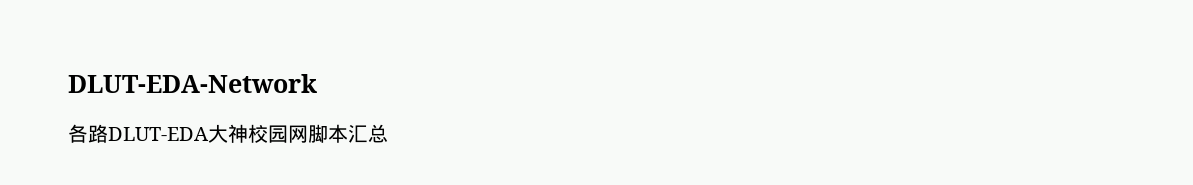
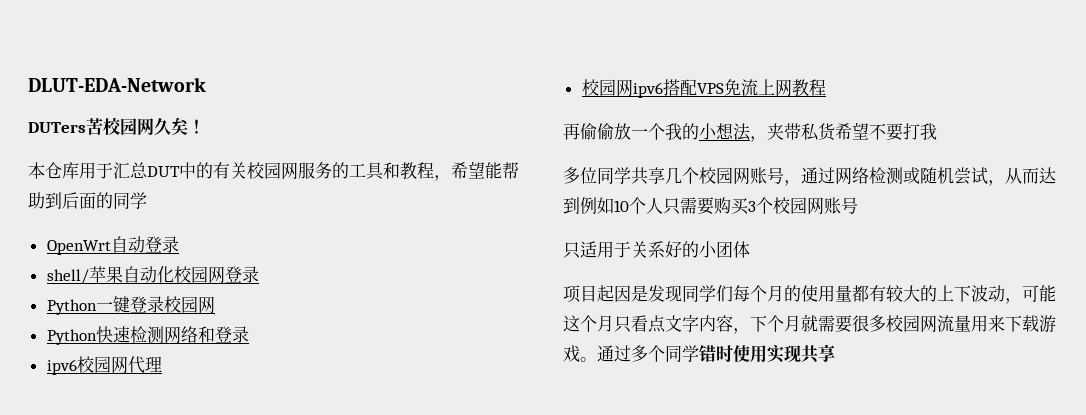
- 各路DLUT-EDA大神校园网脚本汇总
+ DUTers苦校园网久矣！
+ 本仓库用于汇总DUT中的有关校园网服务的工具和教程，希望能帮助到后面的同学
+ OpenWrt自动登录
+ shell/苹果自动化校园网登录
+ Python一键登录校园网
+ Python快速检测网络和登录
+ ipv6校园网代理
+ 校园网ipv6搭配VPS免流上网教程
+ 再偷偷放一个我的小想法，夹带私货希望不要打我
+ 多位同学共享几个校园网账号，通过网络检测或随机尝试，从而达到例如10个人只需要购买3个校园网账号
+ 只适用于关系好的小团体
+ 项目起因是发现同学们每个月的使用量都有较大的上下波动，可能这个月只看点文字内容，下个月就需要很多校园网流量用来下载游戏。通过多个同学错时使用实现共享

